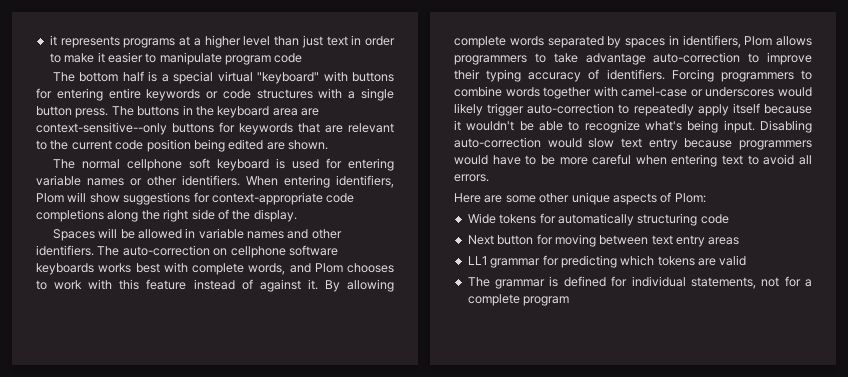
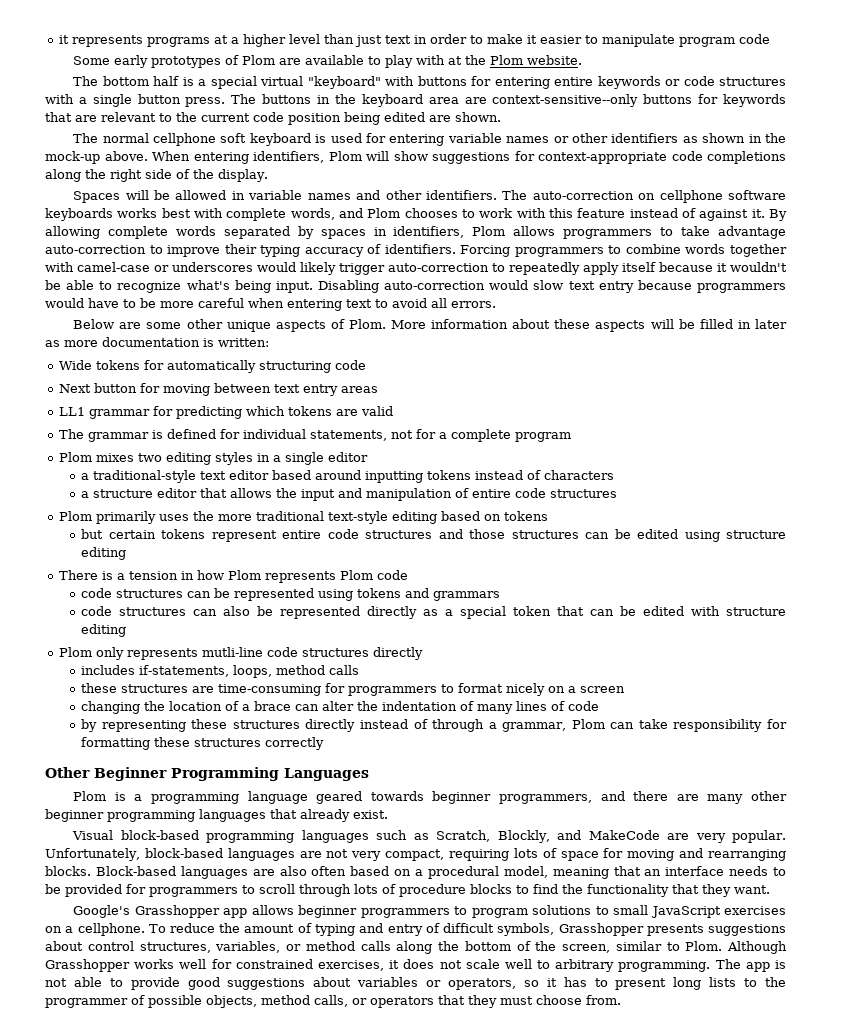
+ Some early prototypes of Plom are available to play with at the Plom website.
- The normal cellphone soft keyboard is used for entering variable names or other identifiers.
+ The normal cellphone soft keyboard is used for entering variable names or other identifiers as shown in the mock-up above.
- Here are some other unique aspects of Plom:
+ Below are some other unique aspects of Plom. More information about these aspects will be filled in later as more documentation is written:
+ Plom mixes two editing styles in a single editor
+ a traditional-style text editor based around inputting tokens instead of characters
+ a structure editor that allows the input and manipulation of entire code structures
+ Plom primarily uses the more traditional text-style editing based on tokens
+ but certain tokens represent entire code structures and those structures can be edited using structure editing
+ There is a tension in how Plom represents Plom code
+ code structures can be represented using tokens and grammars
+ code structures can also be represented directly as a special token that can be edited with structure editing
+ Plom only represents mutli-line code structures directly
+ includes if-statements, loops, method calls
+ these structures are time-consuming for programmers to format nicely on a screen
+ changing the location of a brace can alter the indentation of many lines of code
+ by representing these structures directly instead of through a grammar, Plom can take responsibility for formatting these structures correctly
+ Other Beginner Programming Languages
+ Plom is a programming language geared towards beginner programmers, and there are many other beginner programming languages that already exist.
+ Visual block-based programming languages such as Scratch, Blockly, and MakeCode are very popular. Unfortunately, block-based languages are not very compact, requiring lots of space for moving and rearranging blocks. Block-based languages are also often based on a procedural model, meaning that an interface needs to be provided for programmers to scroll through lots of procedure blocks to find the functionality that they want.
+ Google's Grasshopper app allows beginner programmers to program solutions to small JavaScript exercises on a cellphone. To reduce the amount of typing and entry of difficult symbols, Grasshopper presents suggestions about control structures, variables, or method calls along the bottom of the screen, similar to Plom. Although Grasshopper works well for constrained exercises, it does not scale well to arbitrary programming. The app is not able to provide good suggestions about variables or operators, so it has to present long lists to the programmer of possible objects, method calls, or operators that they must choose from.

